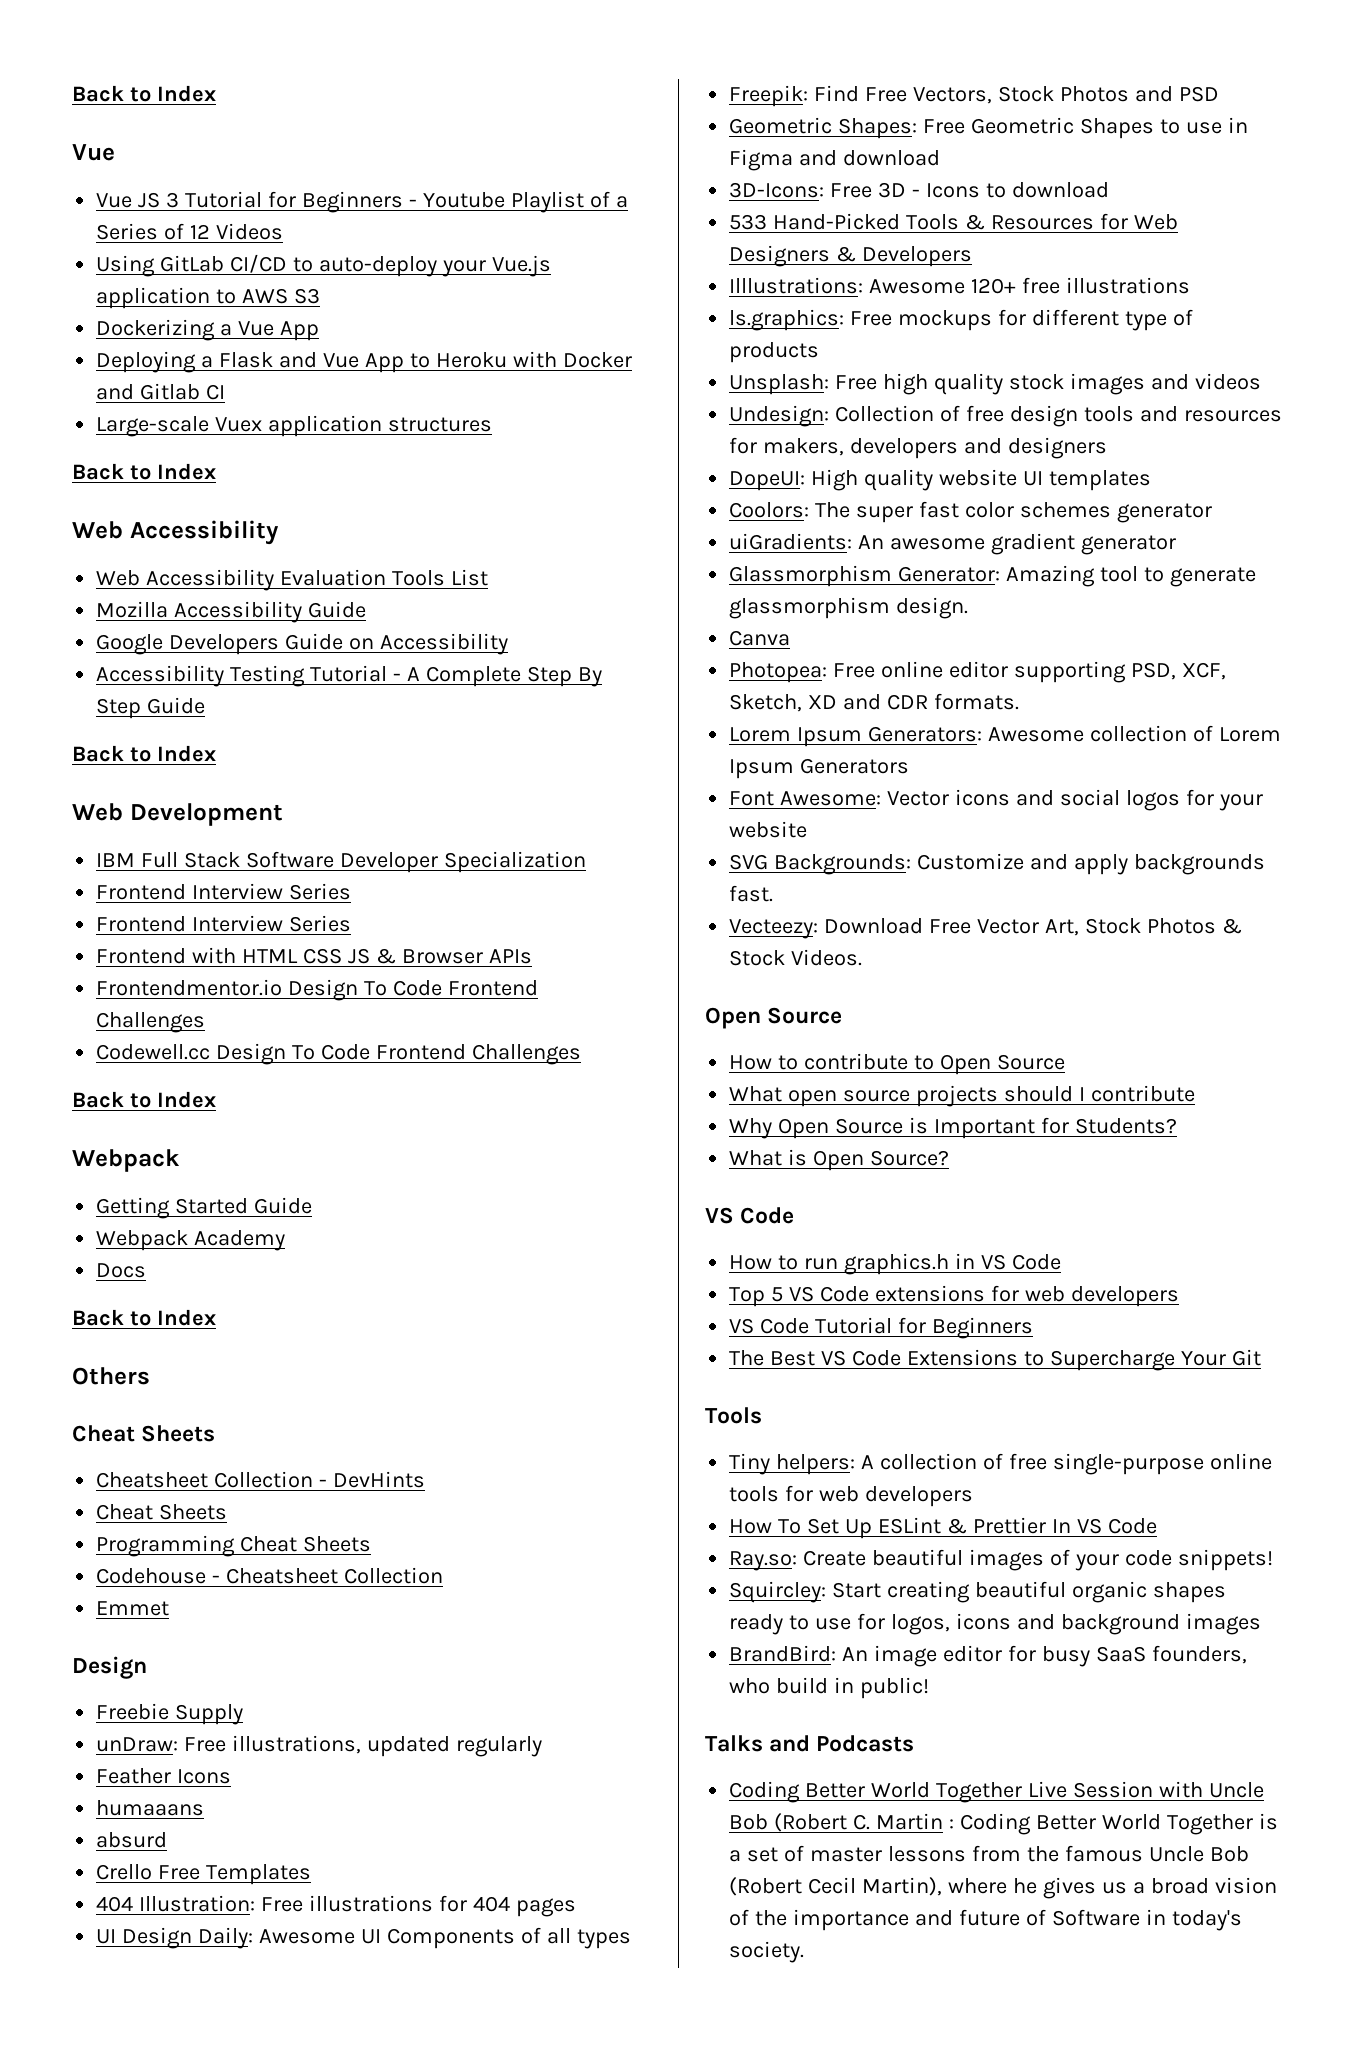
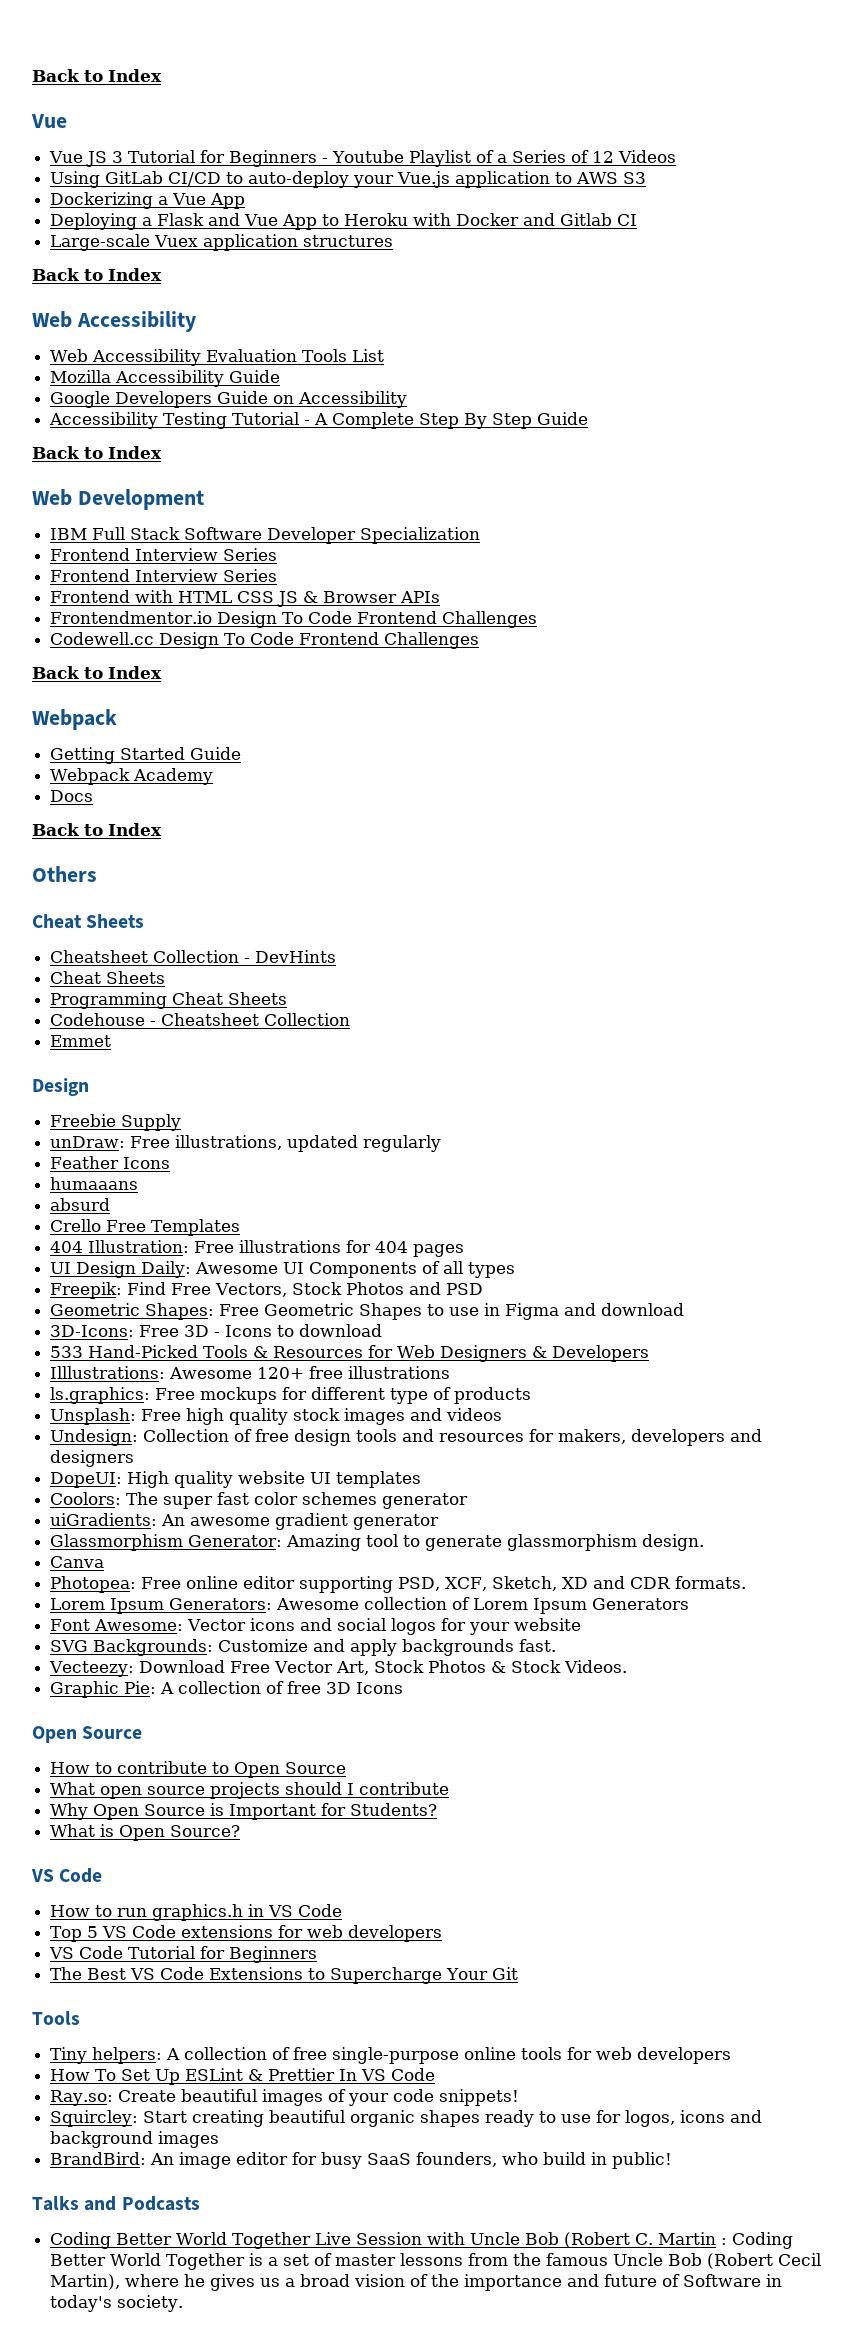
+ Graphic Pie: A collection of free 3D Icons

